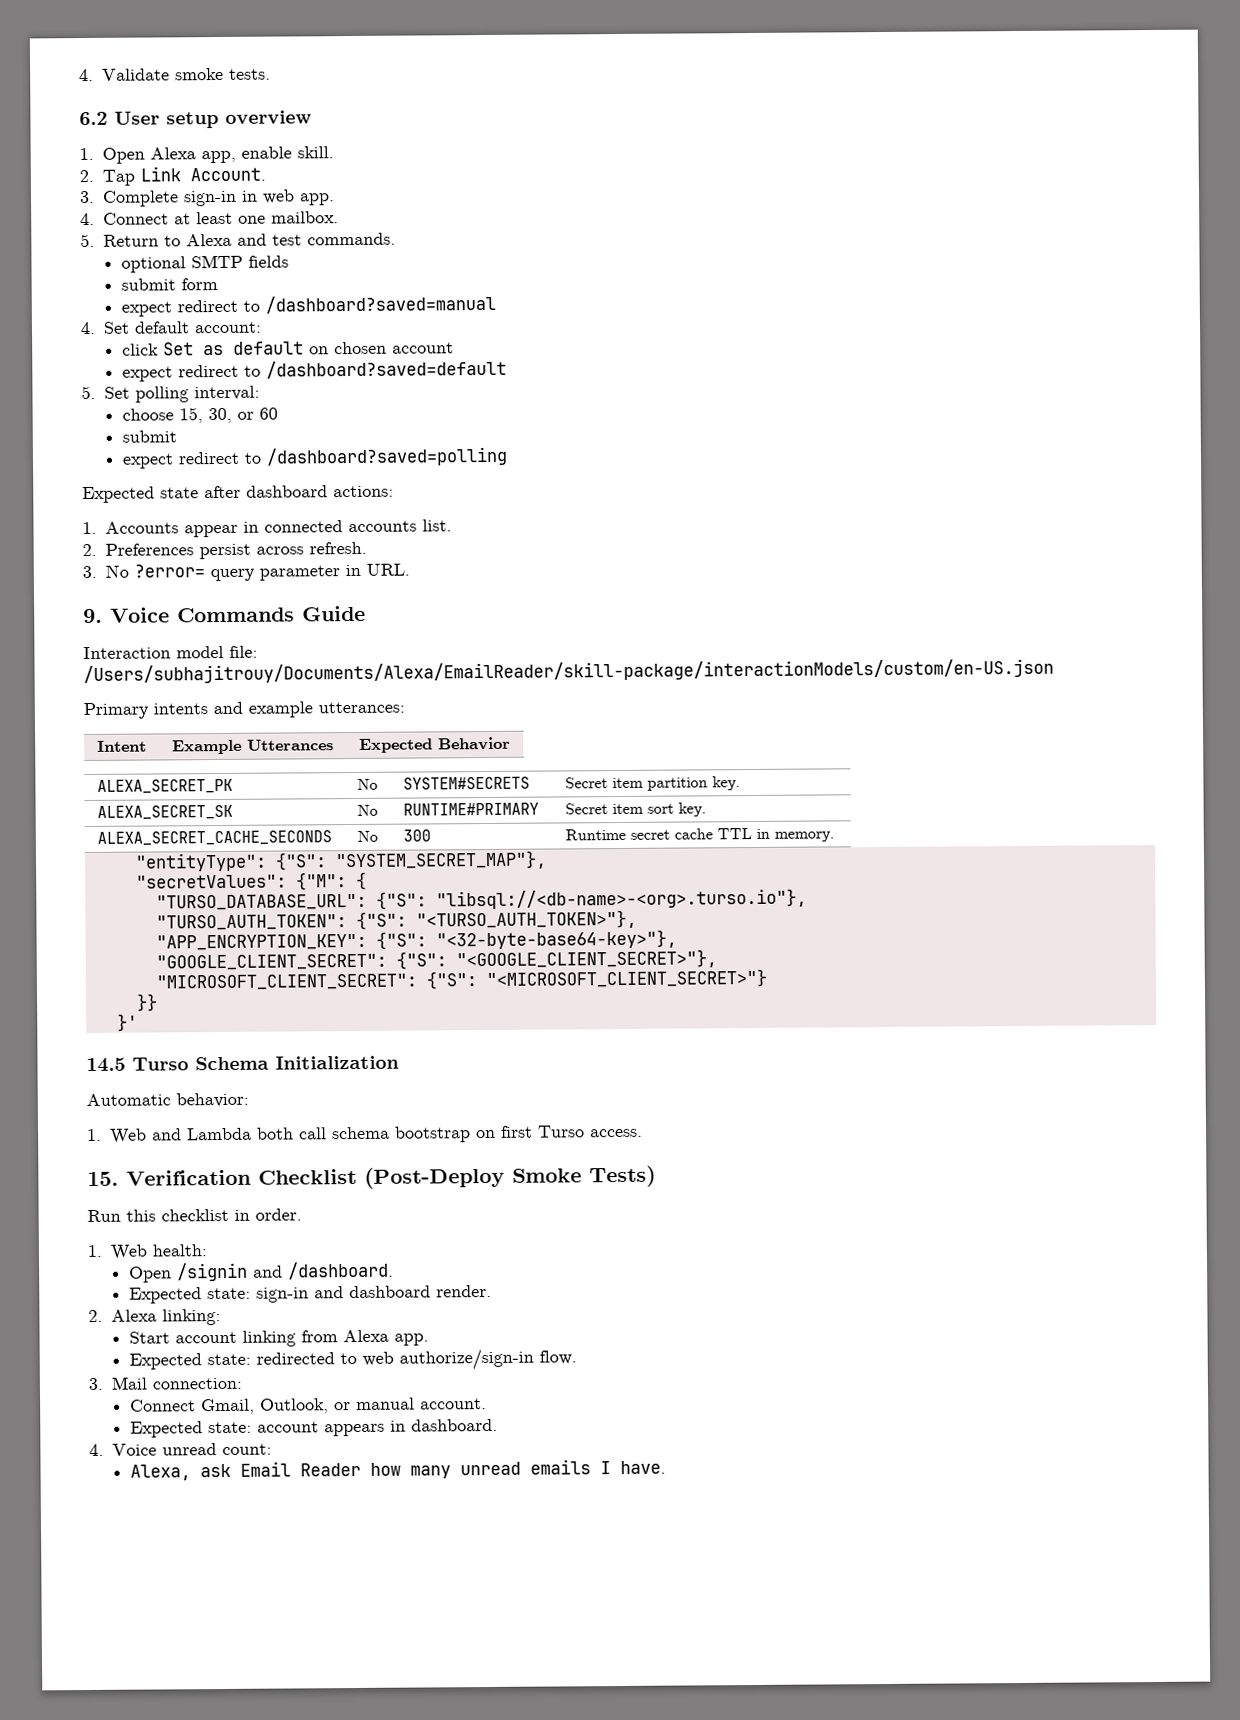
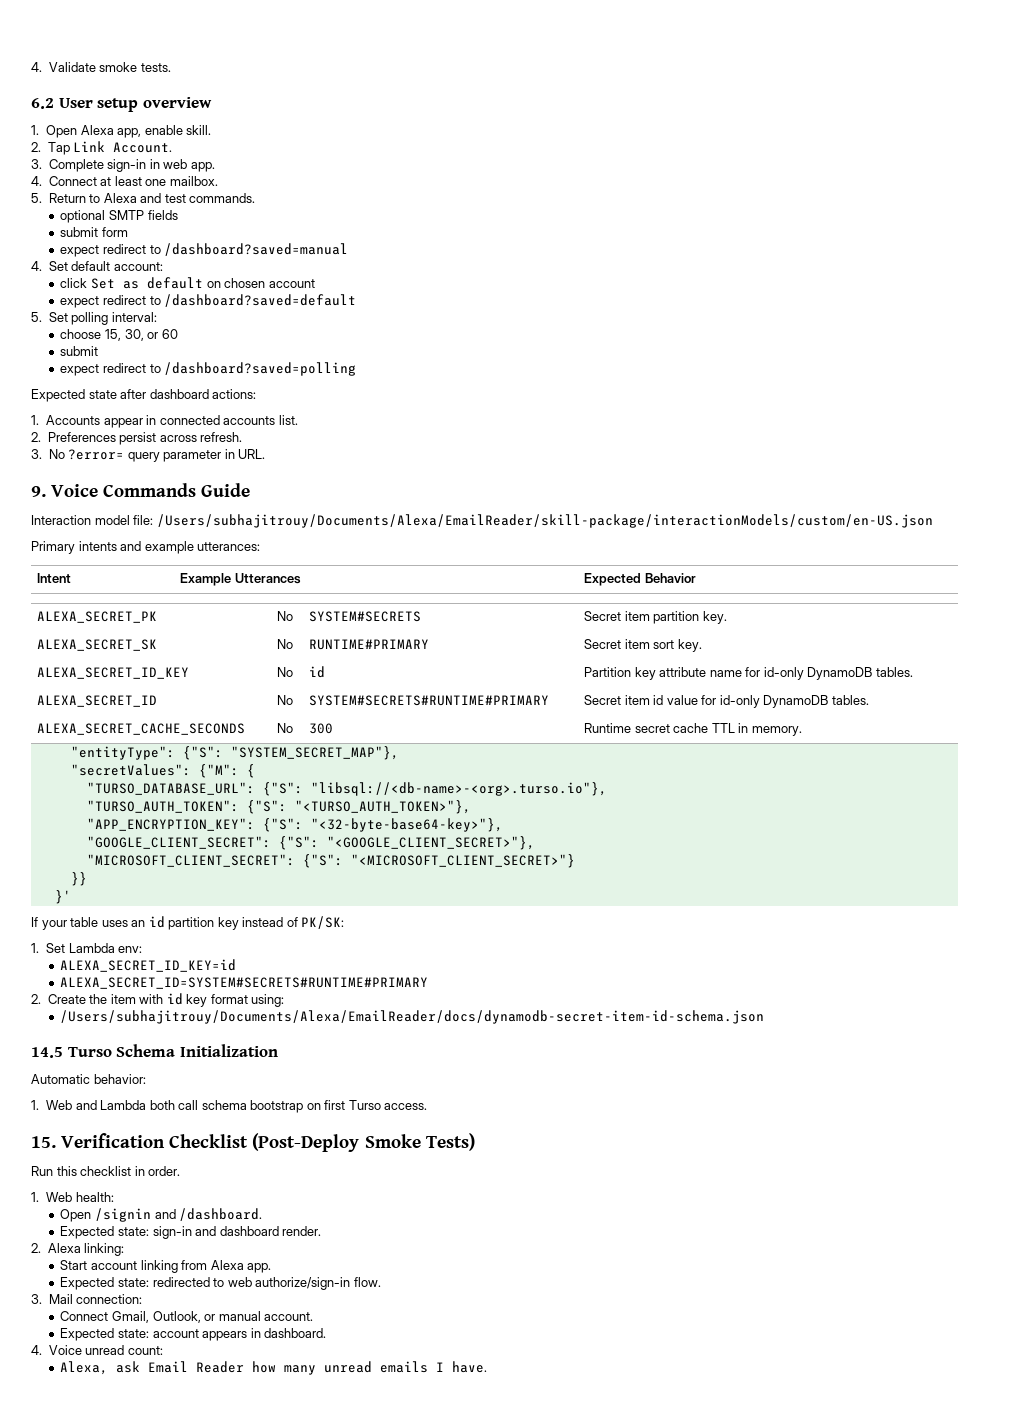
+ ALEXA_SECRET_ID_KEY | No | id | Partition key attribute name for id-only DynamoDB tables.
+ ALEXA_SECRET_ID | No | SYSTEM#SECRETS#RUNTIME#PRIMARY | Secret item id value for id-only DynamoDB tables.
+ If your table uses an id partition key instead of PK/SK:
+ 1. Set Lambda env:
+ ALEXA_SECRET_ID_KEY=id
+ ALEXA_SECRET_ID=SYSTEM#SECRETS#RUNTIME#PRIMARY
+ 2. Create the item with id key format using:
+ /Users/subhajitrouy/Documents/Alexa/EmailReader/docs/dynamodb-secret-item-id-schema.json

